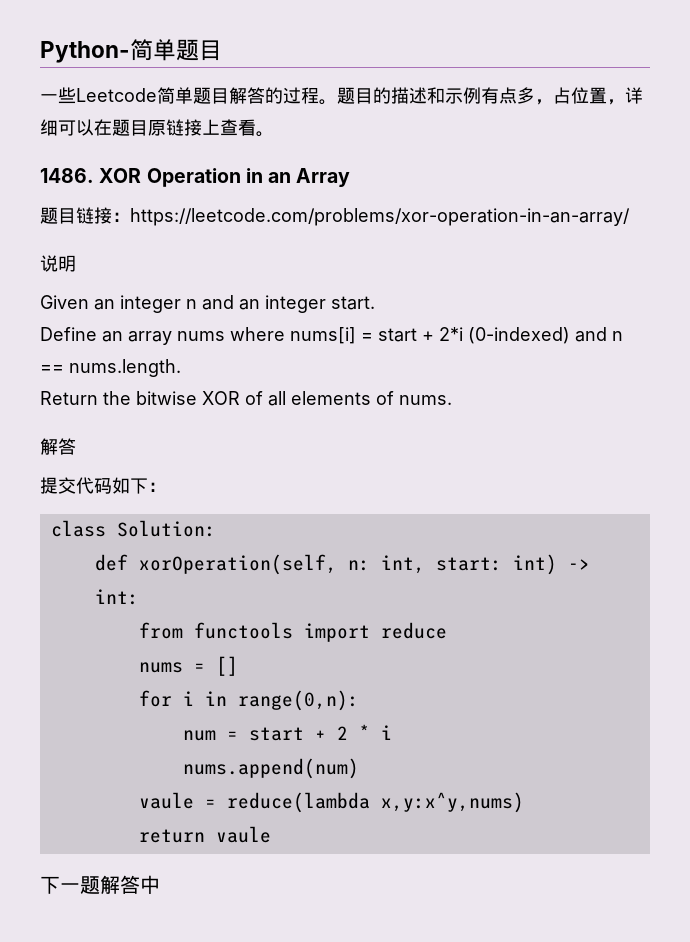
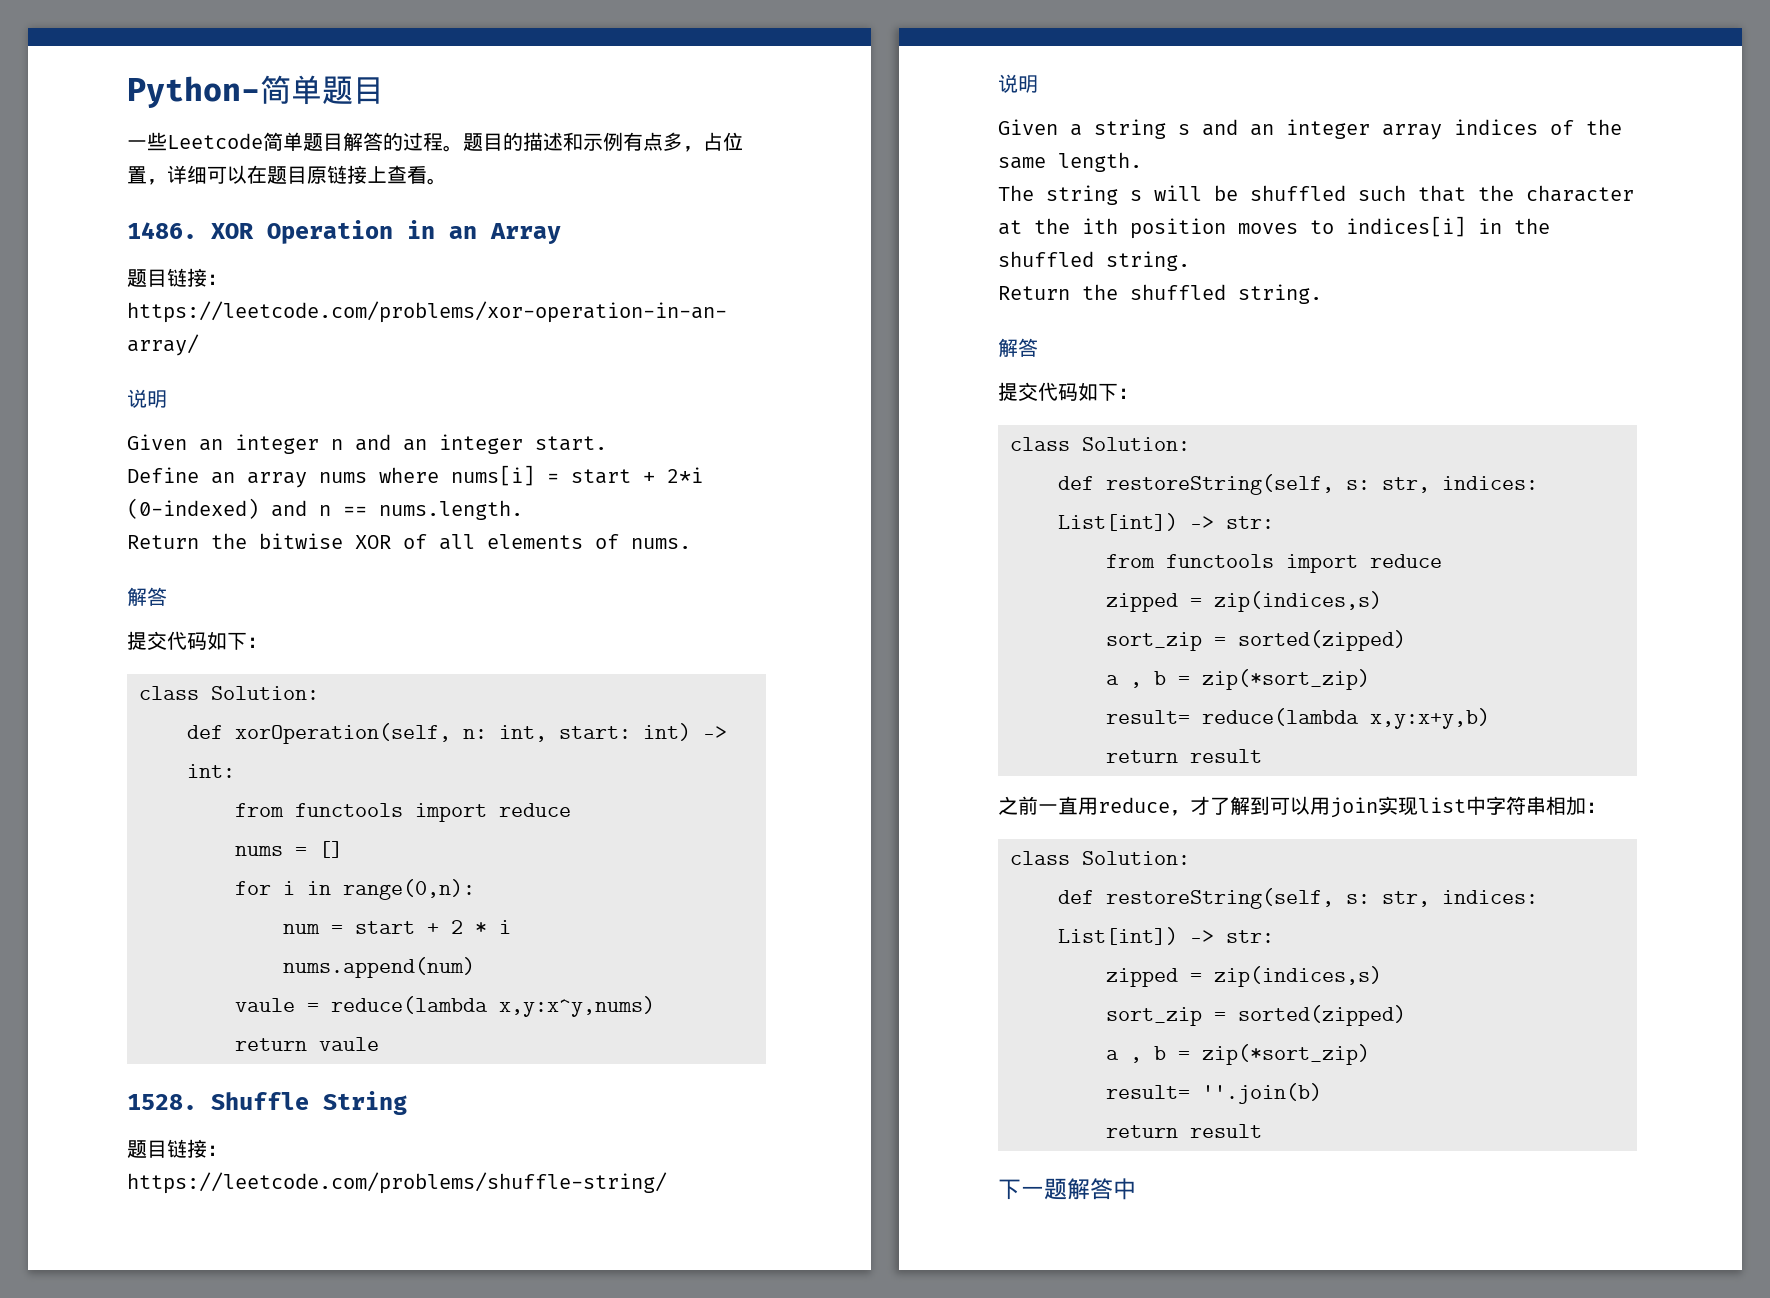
+ 1528. Shuffle String
+ 题目链接：https://leetcode.com/problems/shuffle-string/
+ 说明
+ Given a string s and an integer array indices of the same length.
+ The string s will be shuffled such that the character at the ith position moves to indices[i] in the shuffled string.
+ Return the shuffled string.
+ 解答
+ 提交代码如下：
+ class Solution:
+ def restoreString(self, s: str, indices: List[int]) -> str:
+ from functools import reduce
+ zipped = zip(indices,s)
+ sort_zip = sorted(zipped)
+ a , b = zip(*sort_zip)
+ result= reduce(lambda x,y:x+y,b)
+ return result
+ 之前一直用reduce，才了解到可以用join实现list中字符串相加：
+ class Solution:
+ def restoreString(self, s: str, indices: List[int]) -> str:
+ zipped = zip(indices,s)
+ sort_zip = sorted(zipped)
+ a , b = zip(*sort_zip)
+ result= ''.join(b)
+ return result

